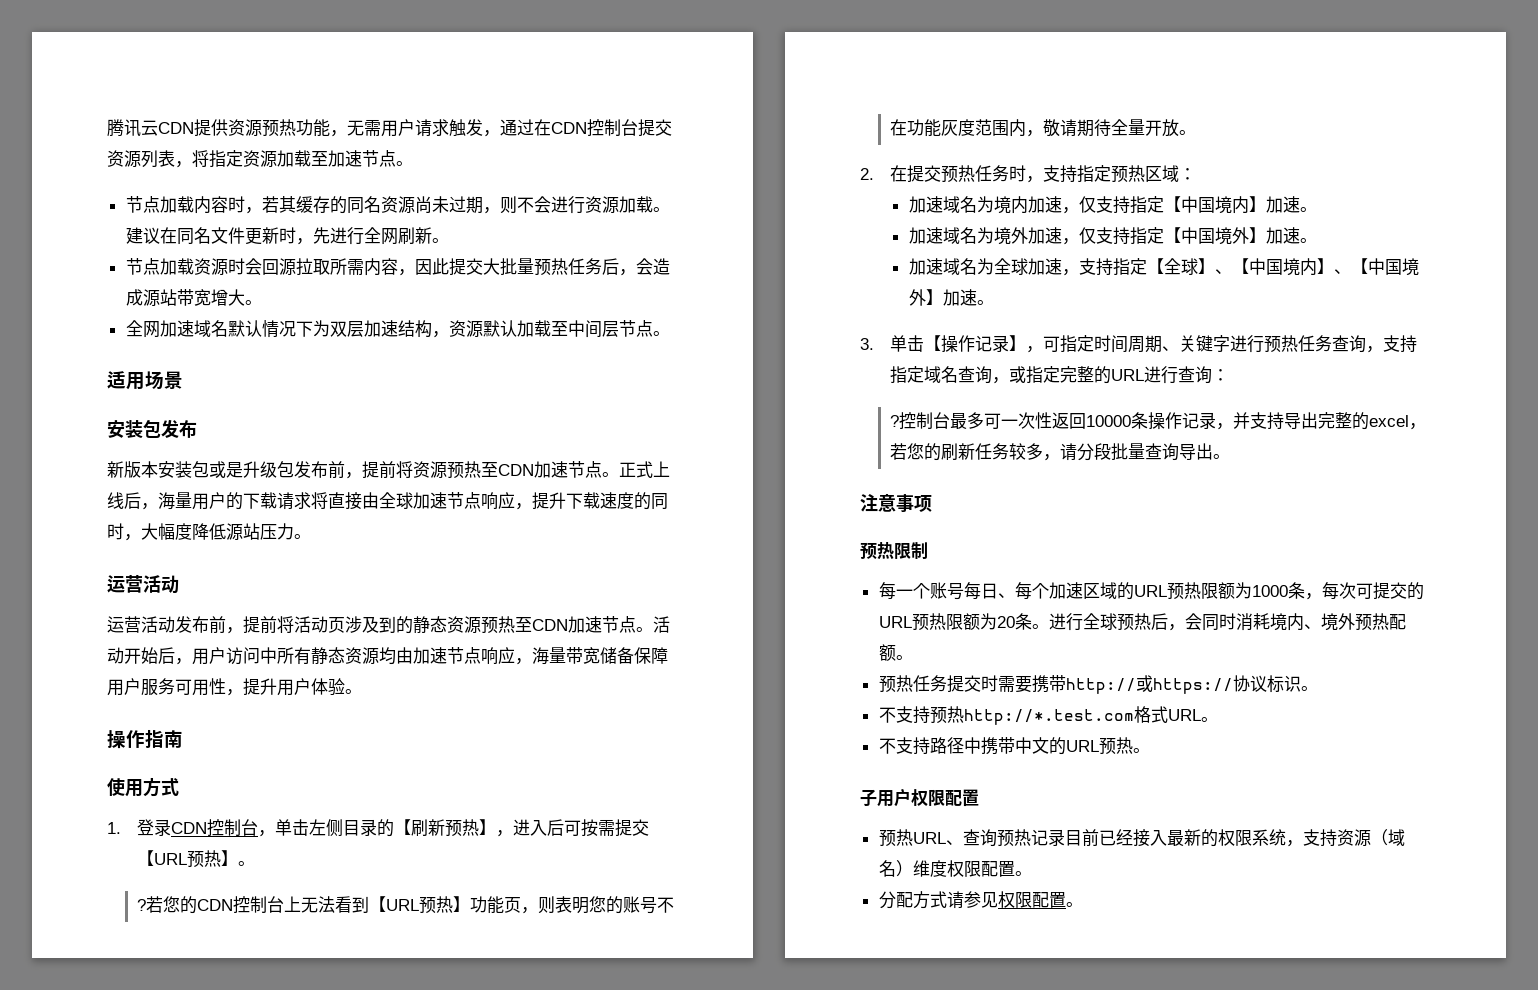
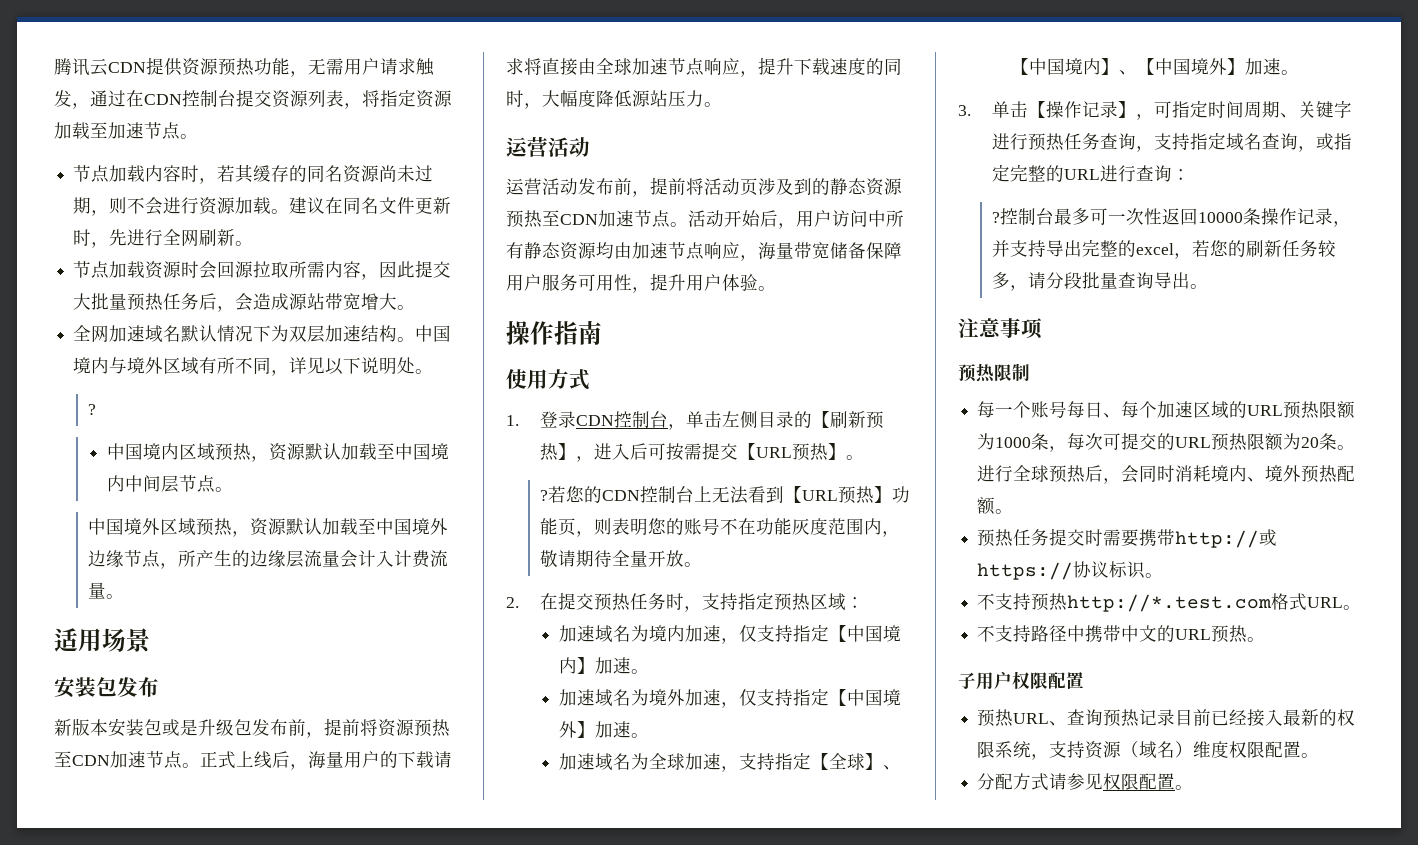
- 全网加速域名默认情况下为双层加速结构，资源默认加载至中间层节点。
+ 全网加速域名默认情况下为双层加速结构。中国境内与境外区域有所不同，详见以下说明处。
+ ?
+ 中国境内区域预热，资源默认加载至中国境内中间层节点。
+ 中国境外区域预热，资源默认加载至中国境外边缘节点，所产生的边缘层流量会计入计费流量。

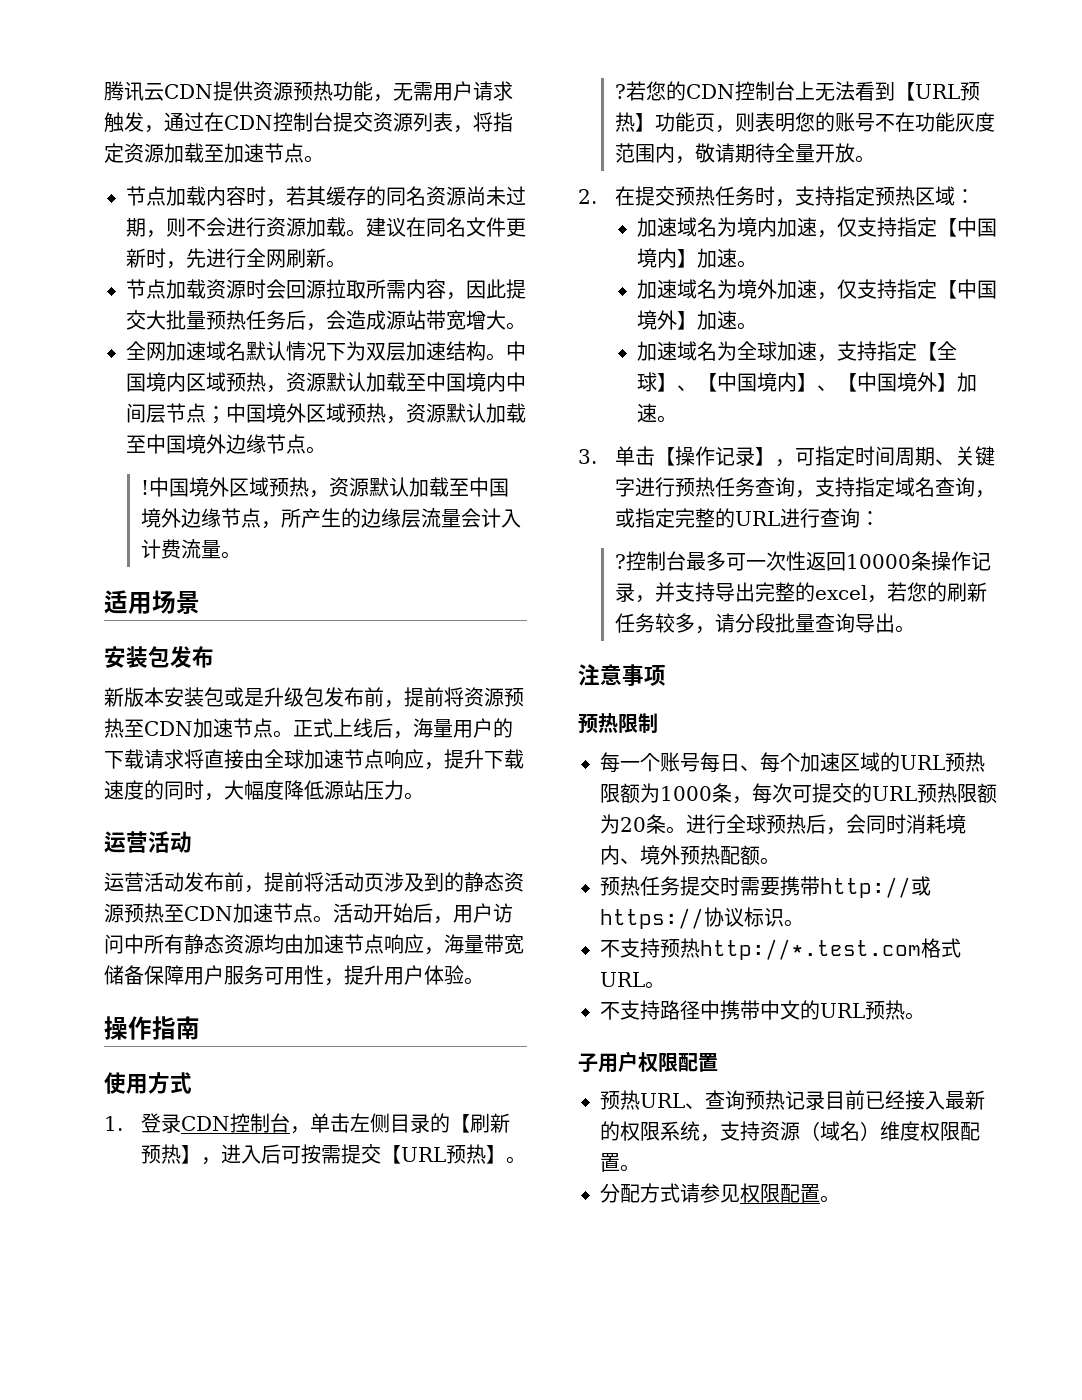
- 中国境内与境外区域有所不同，详见以下说明处。
- ?
- 中国境内区域预热，资源默认加载至中国境内中间层节点。
- 中国境外区域预热，资源默认加载至中国境外边缘节点，所产生的边缘层流量会计入计费流量。
+ 中国境内区域预热，资源默认加载至中国境内中间层节点；中国境外区域预热，资源默认加载至中国境外边缘节点。
+ !中国境外区域预热，资源默认加载至中国境外边缘节点，所产生的边缘层流量会计入计费流量。

